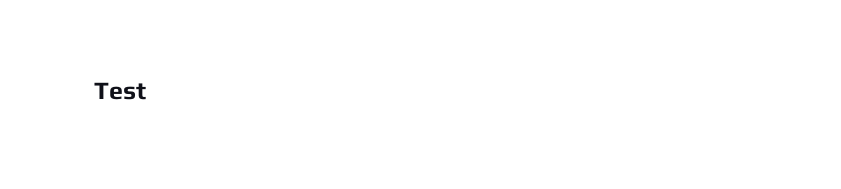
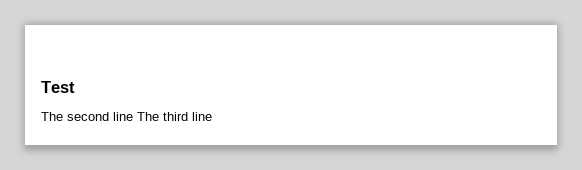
+ The second line The third line

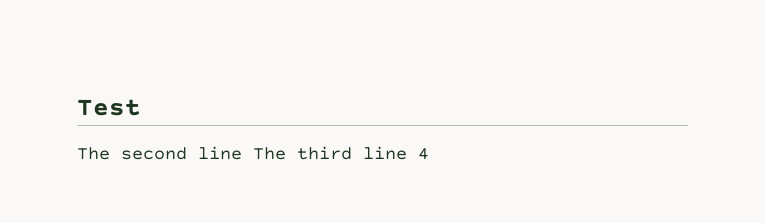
- The second line The third line
+ The second line The third line 4

